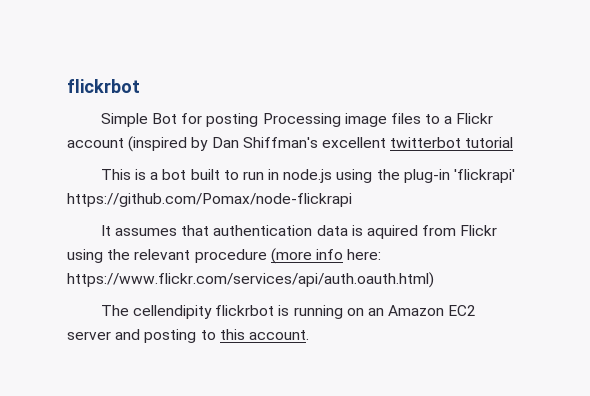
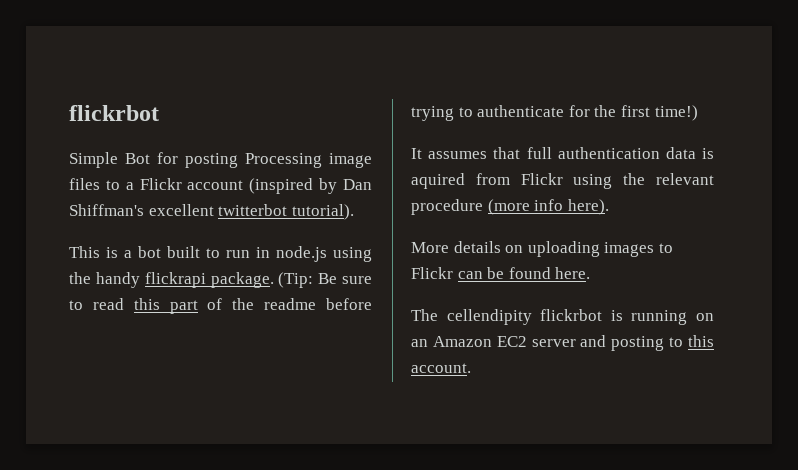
- Simple Bot for posting Processing image files to a Flickr account (inspired by Dan Shiffman's excellent twitterbot tutorial
+ Simple Bot for posting Processing image files to a Flickr account (inspired by Dan Shiffman's excellent twitterbot tutorial).
- This is a bot built to run in node.js using the plug-in 'flickrapi' https://github.com/Pomax/node-flickrapi
+ This is a bot built to run in node.js using the handy flickrapi package. (Tip: Be sure to read this part of the readme before trying to authenticate for the first time!)
- It assumes that authentication data is aquired from Flickr using the relevant procedure (more info here: https://www.flickr.com/services/api/auth.oauth.html)
+ It assumes that full authentication data is aquired from Flickr using the relevant procedure (more info here).
+ More details on uploading images to Flickr can be found here.

